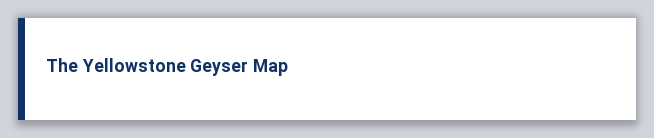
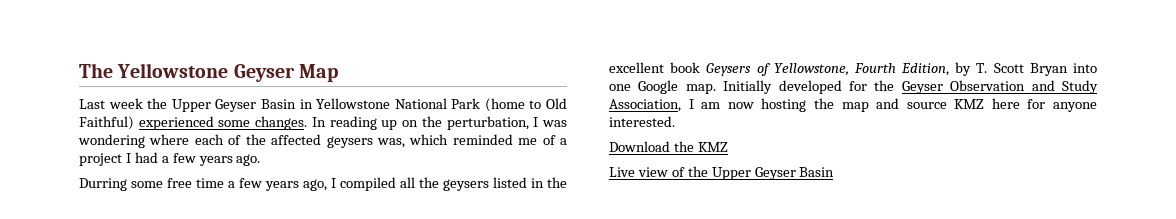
+ Last week the Upper Geyser Basin in Yellowstone National Park (home to Old Faithful) experienced some changes. In reading up on the perturbation, I was wondering where each of the affected geysers was, which reminded me of a project I had a few years ago.
+ Durring some free time a few years ago, I compiled all the geysers listed in the excellent book Geysers of Yellowstone, Fourth Edition, by T. Scott Bryan into one Google map. Initially developed for the Geyser Observation and Study Association, I am now hosting the map and source KMZ here for anyone interested.
+ Download the KMZ
+ Live view of the Upper Geyser Basin

